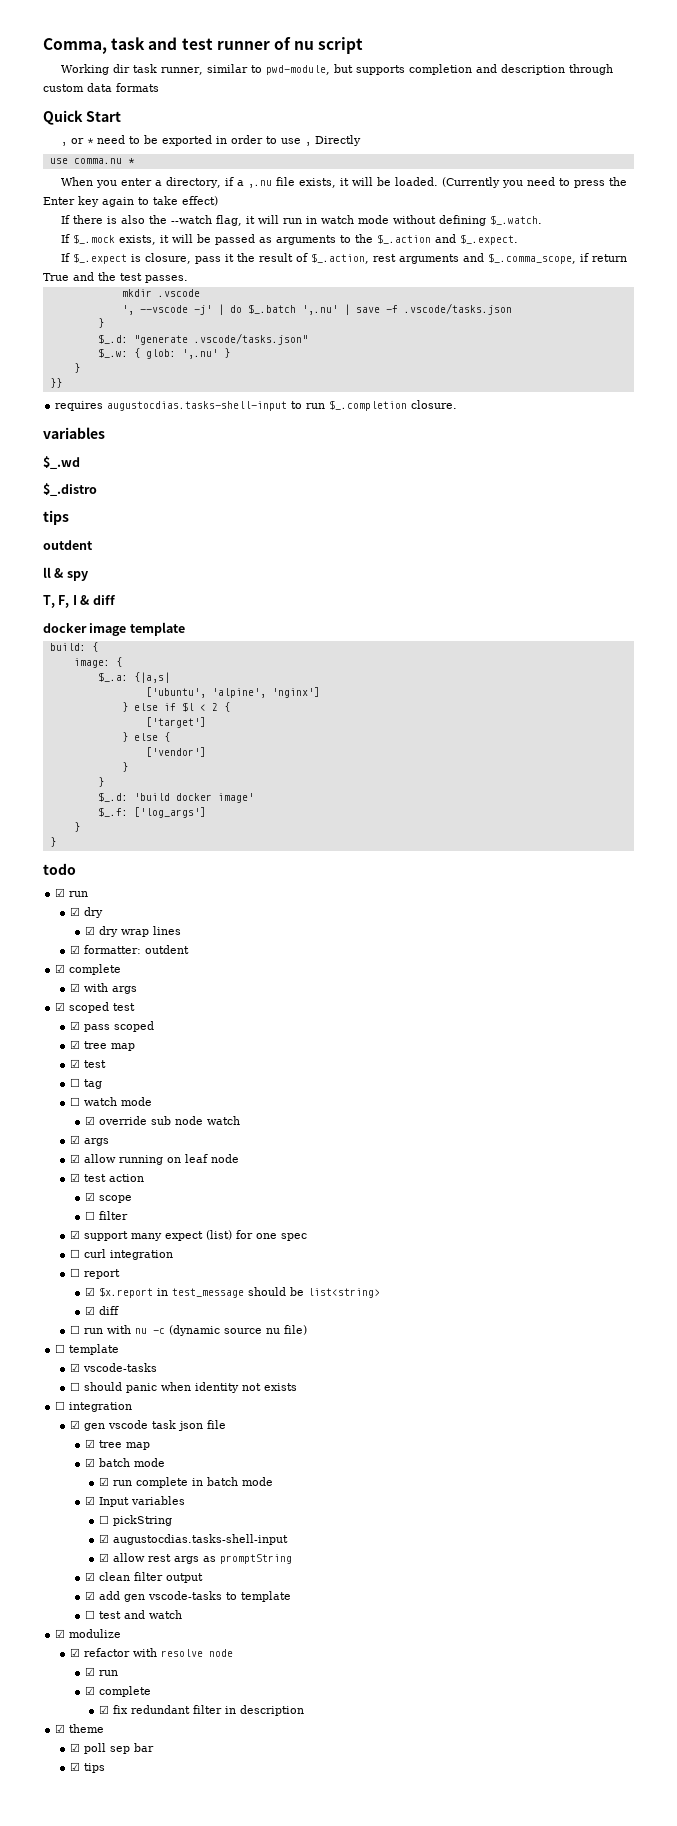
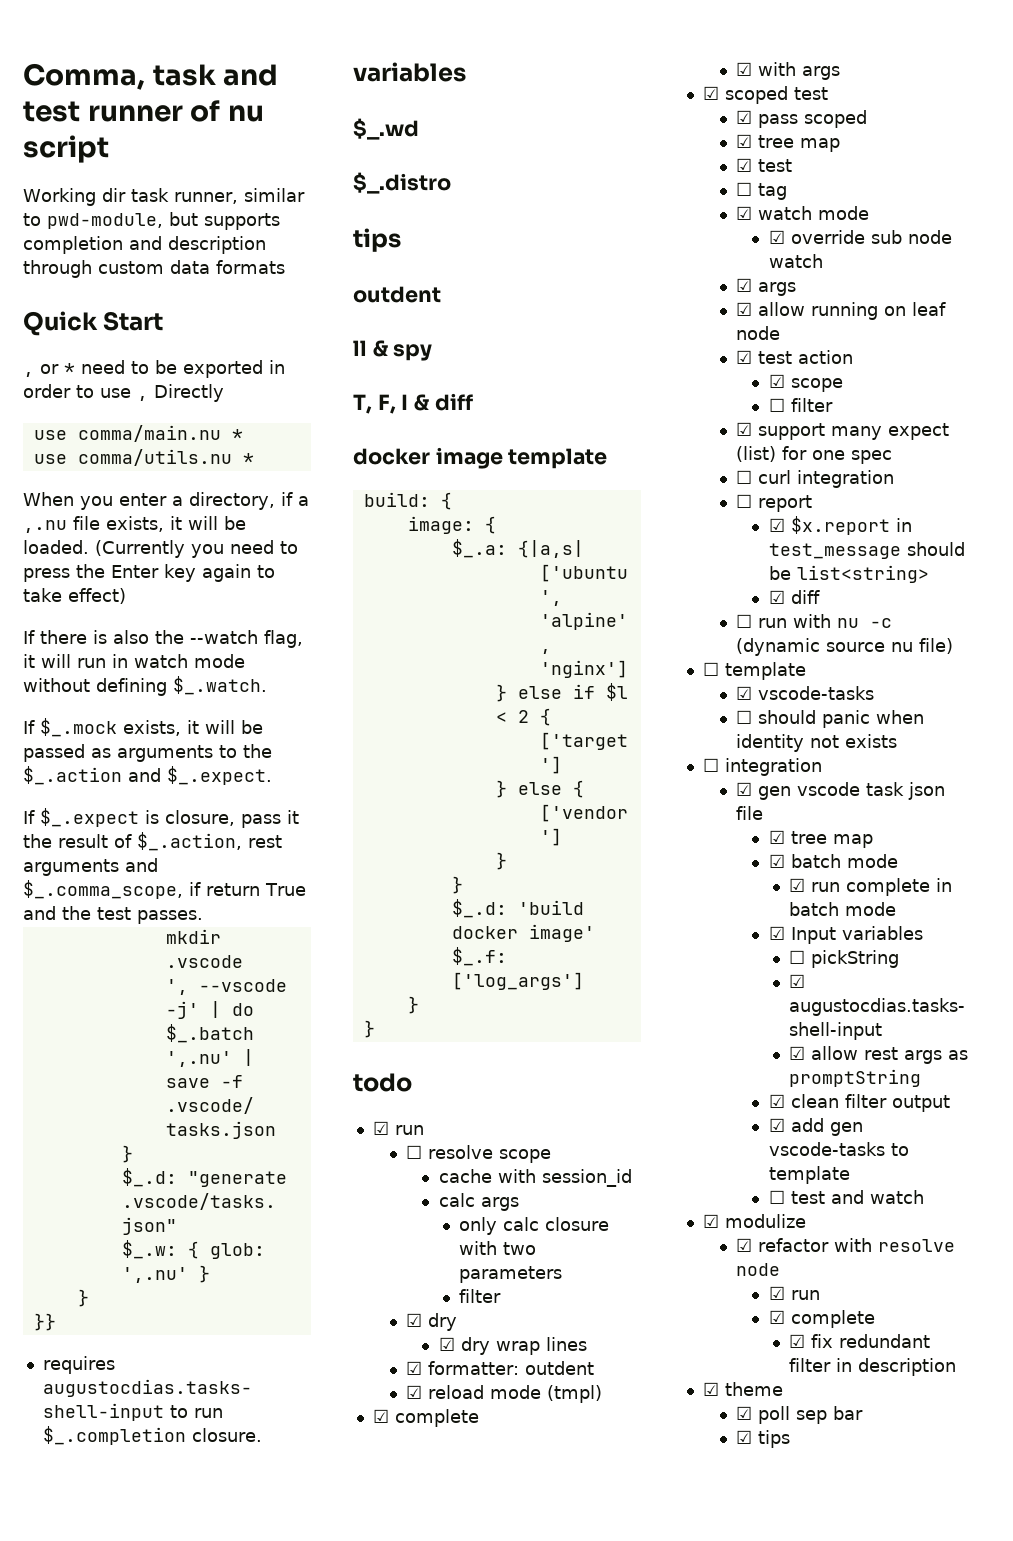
- use comma.nu *
+ use comma/main.nu *
+ use comma/utils.nu *
+ ☐ resolve scope
+ cache with session_id
+ calc args
+ only calc closure with two parameters
+ filter
+ ☑ reload mode (tmpl)
- ☐ watch mode
+ ☑ watch mode

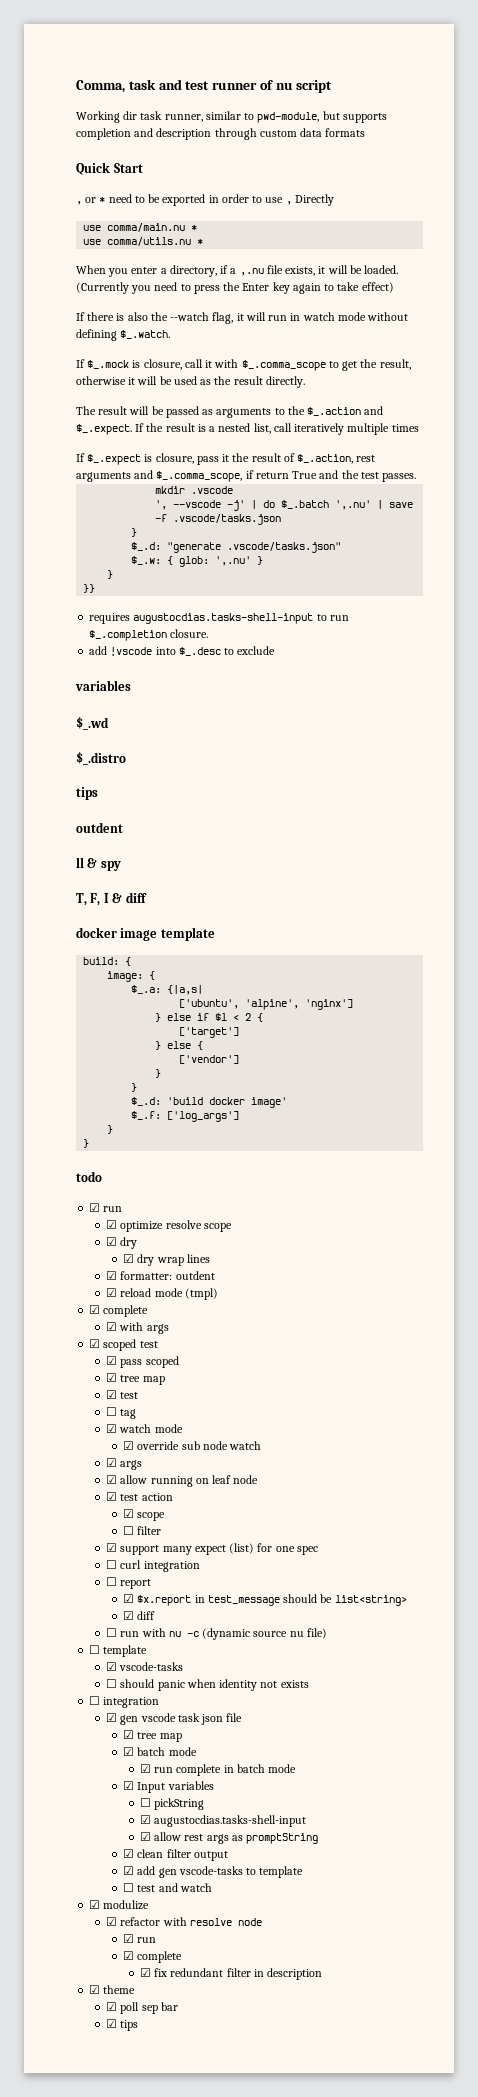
- If $_.mock exists, it will be passed as arguments to the $_.action and $_.expect.
+ If $_.mock is closure, call it with $_.comma_scope to get the result, otherwise it will be used as the result directly.
+ The result will be passed as arguments to the $_.action and $_.expect. If the result is a nested list, call iteratively multiple times
+ add !vscode into $_.desc to exclude
- ☐ resolve scope
+ ☑ optimize resolve scope
- cache with session_id
- calc args
- only calc closure with two parameters
- filter

